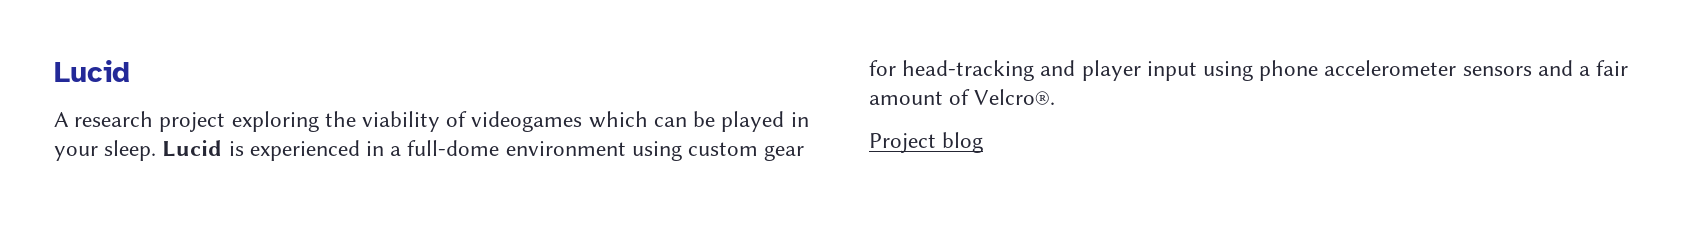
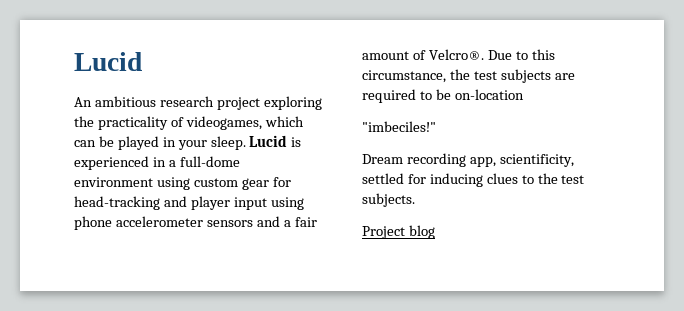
- A research project exploring the viability of videogames which can be played in your sleep.
+ An ambitious research project exploring the practicality of videogames, which can be played in your sleep.
+ Due to this circumstance, the test subjects are required to be on-location
+ "imbeciles!"
+ Dream recording app, scientificity, settled for inducing clues to the test subjects.

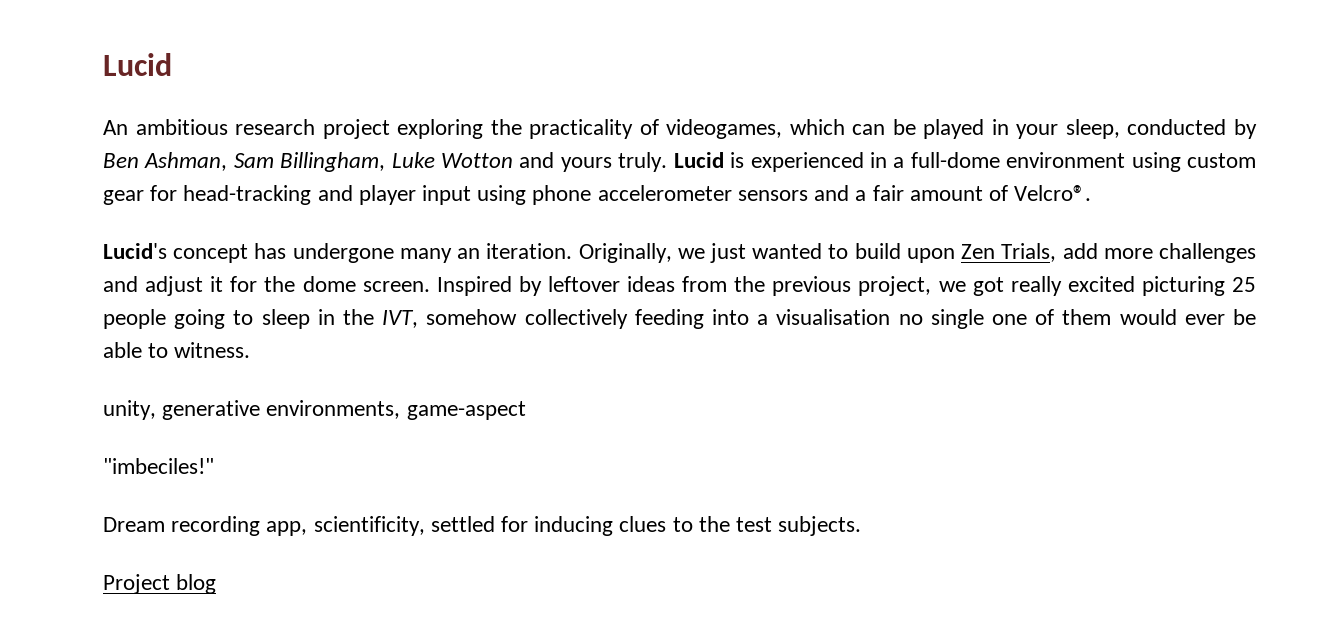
- An ambitious research project exploring the practicality of videogames, which can be played in your sleep.
+ An ambitious research project exploring the practicality of videogames, which can be played in your sleep, conducted by Ben Ashman, Sam Billingham, Luke Wotton and yours truly.
- Lucid is experienced in a full-dome environment using custom gear for head-tracking and player input using phone accelerometer sensors and a fair amount of Velcro®. Due to this circumstance, the test subjects are required to be on-location
+ Lucid is experienced in a full-dome environment using custom gear for head-tracking and player input using phone accelerometer sensors and a fair amount of Velcro®.
+ Lucid's concept has undergone many an iteration. Originally, we just wanted to build upon Zen Trials, add more challenges and adjust it for the dome screen. Inspired by leftover ideas from the previous project, we got really excited picturing 25 people going to sleep in the IVT, somehow collectively feeding into a visualisation no single one of them would ever be able to witness.
+ unity, generative environments, game-aspect

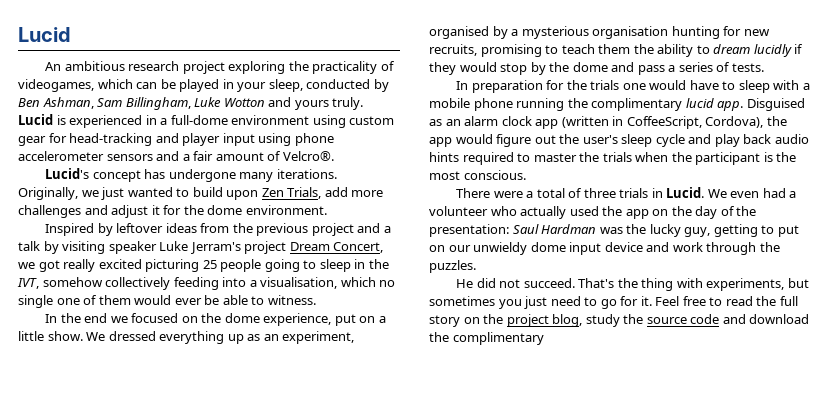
- Lucid's concept has undergone many an iteration.
+ Lucid's concept has undergone many iterations.
- Originally, we just wanted to build upon Zen Trials, add more challenges and adjust it for the dome screen. Inspired by leftover ideas from the previous project, we got really excited picturing 25 people going to sleep in the IVT, somehow collectively feeding into a visualisation no single one of them would ever be able to witness.
+ Originally, we just wanted to build upon Zen Trials, add more challenges and adjust it for the dome environment.
+ Inspired by leftover ideas from the previous project and a talk by visiting speaker Luke Jerram's project Dream Concert, we got really excited picturing 25 people going to sleep in the IVT, somehow collectively feeding into a visualisation, which no single one of them would ever be able to witness.
- unity, generative environments, game-aspect
- "imbeciles!"
- Dream recording app, scientificity, settled for inducing clues to the test subjects.
- Project blog
+ In the end we focused on the dome experience, put on a little show. We dressed everything up as an experiment, organised by a mysterious organisation hunting for new recruits, promising to teach them the ability to dream lucidly if they would stop by the dome and pass a series of tests.
+ In preparation for the trials one would have to sleep with a mobile phone running the complimentary lucid app. Disguised as an alarm clock app (written in CoffeeScript, Cordova), the app would figure out the user's sleep cycle and play back audio hints required to master the trials when the participant is the most conscious.
+ There were a total of three trials in Lucid. We even had a volunteer who actually used the app on the day of the presentation: Saul Hardman was the lucky guy, getting to put on our unwieldy dome input device and work through the puzzles.
+ He did not succeed. That's the thing with experiments, but sometimes you just need to go for it. Feel free to read the full story on the project blog, study the source code and download the complimentary

